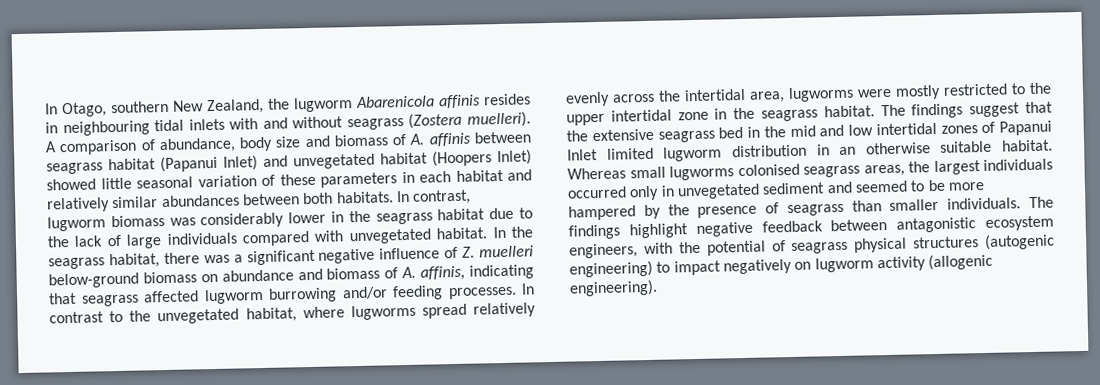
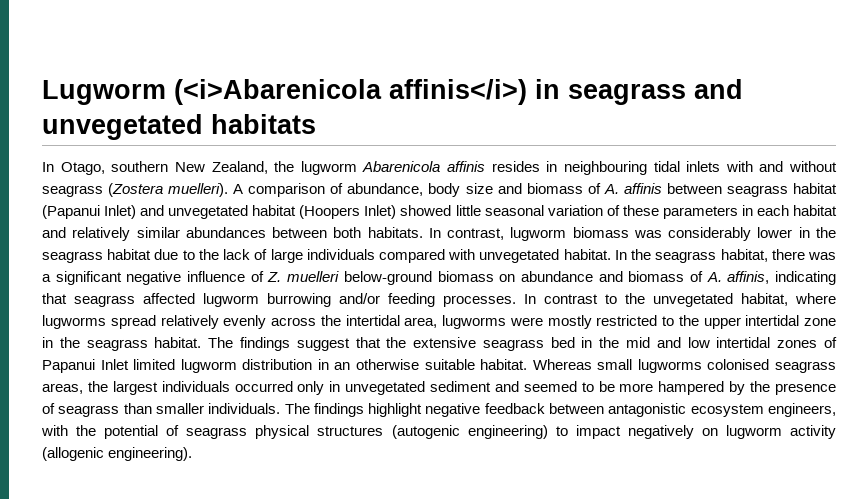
+ Lugworm (<i>Abarenicola affinis</i>) in seagrass and unvegetated habitats

